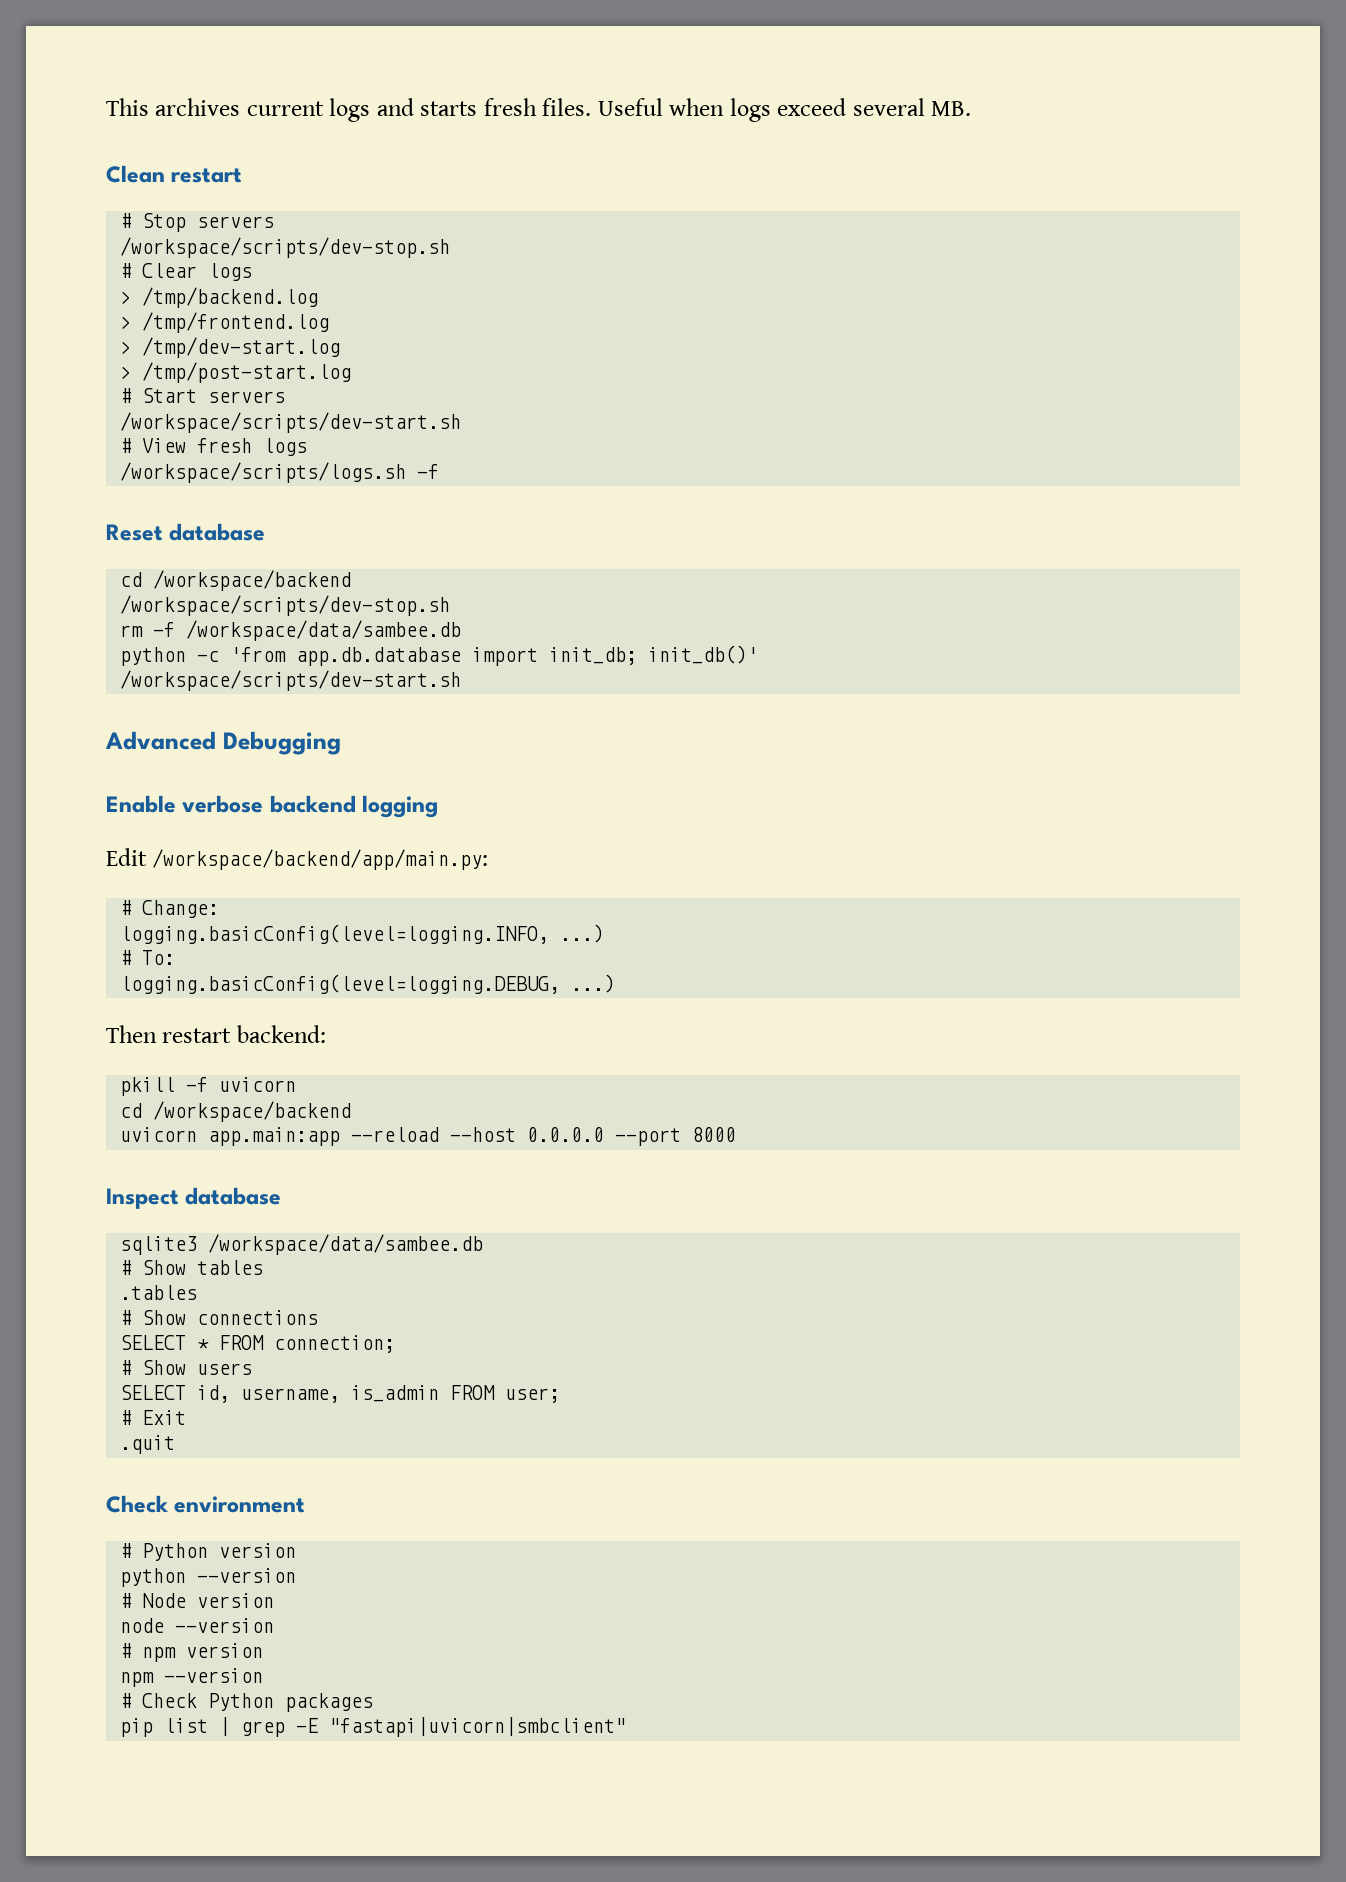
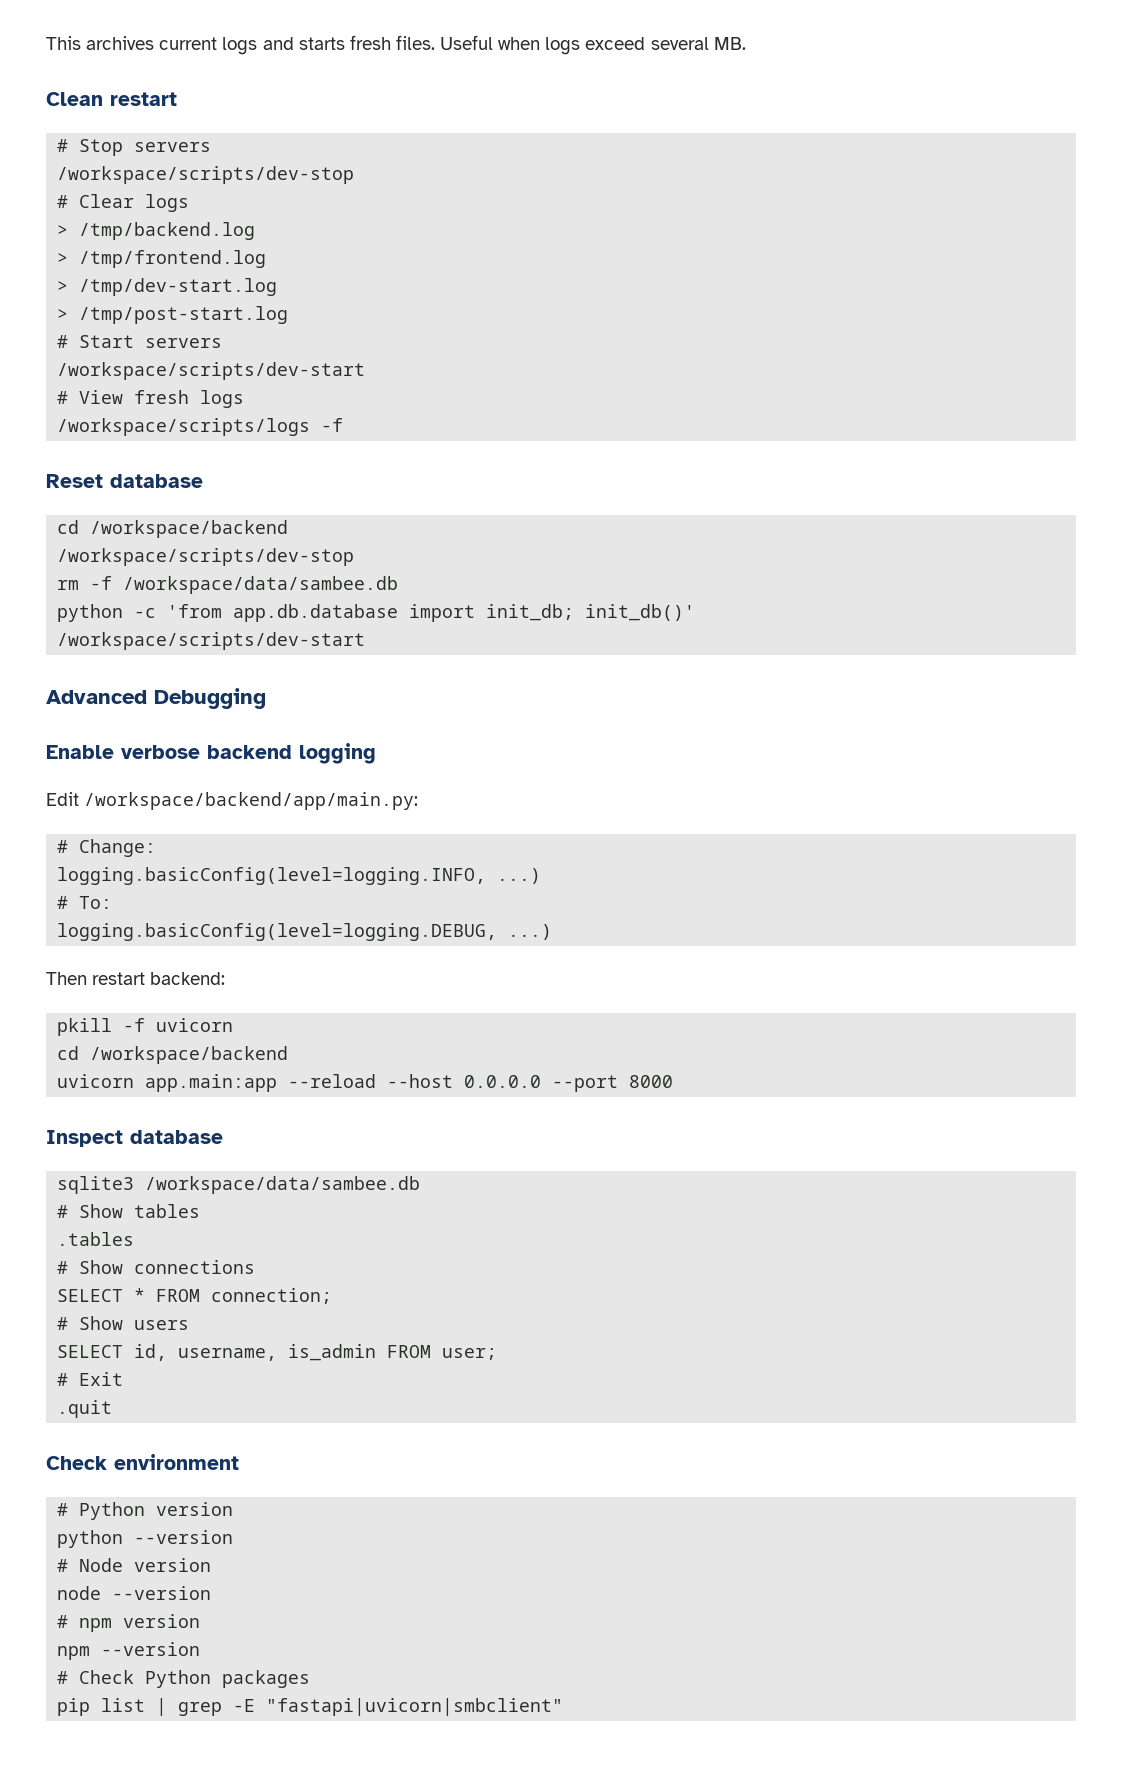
  # Stop servers
- /workspace/scripts/dev-stop.sh
+ /workspace/scripts/dev-stop
  # Start servers
- /workspace/scripts/dev-start.sh
+ /workspace/scripts/dev-start
- /workspace/scripts/logs.sh -f
+ /workspace/scripts/logs -f
  Reset database
  cd /workspace/backend
- /workspace/scripts/dev-stop.sh
+ /workspace/scripts/dev-stop
  python -c 'from app.db.database import init_db; init_db()'
- /workspace/scripts/dev-start.sh
+ /workspace/scripts/dev-start

